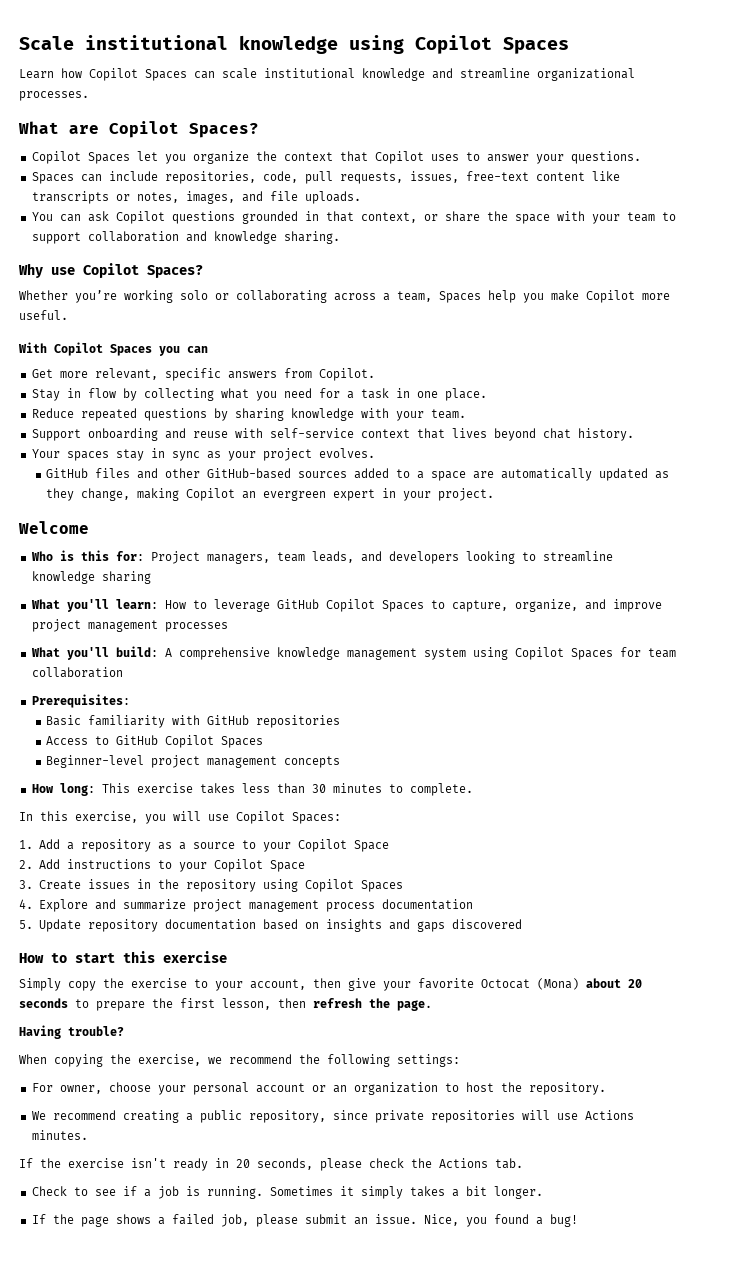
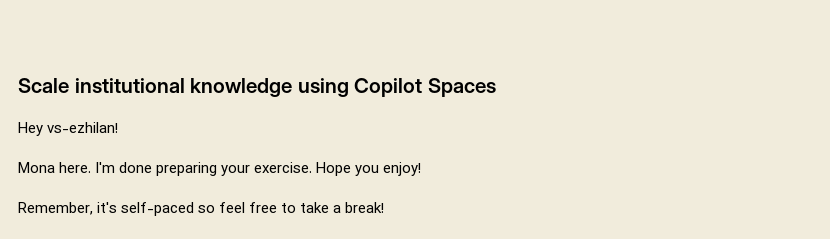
- Learn how Copilot Spaces can scale institutional knowledge and streamline organizational processes.
- What are Copilot Spaces?
- Copilot Spaces let you organize the context that Copilot uses to answer your questions.
- Spaces can include repositories, code, pull requests, issues, free-text content like transcripts or notes, images, and file uploads.
- You can ask Copilot questions grounded in that context, or share the space with your team to support collaboration and knowledge sharing.
- Why use Copilot Spaces?
- Whether you’re working solo or collaborating across a team, Spaces help you make Copilot more useful.
- With Copilot Spaces you can
- Get more relevant, specific answers from Copilot.
- Stay in flow by collecting what you need for a task in one place.
- Reduce repeated questions by sharing knowledge with your team.
- Support onboarding and reuse with self-service context that lives beyond chat history.
- Your spaces stay in sync as your project evolves.
- GitHub files and other GitHub-based sources added to a space are automatically updated as they change, making Copilot an evergreen expert in your project.
- Welcome
- Who is this for: Project managers, team leads, and developers looking to streamline knowledge sharing
- What you'll learn: How to leverage GitHub Copilot Spaces to capture, organize, and improve project management processes
- What you'll build: A comprehensive knowledge management system using Copilot Spaces for team collaboration
- Prerequisites:
- Basic familiarity with GitHub repositories
- Access to GitHub Copilot Spaces
- Beginner-level project management concepts
- How long: This exercise takes less than 30 minutes to complete.
- In this exercise, you will use Copilot Spaces:
- 1. Add a repository as a source to your Copilot Space
- 2. Add instructions to your Copilot Space
- 3. Create issues in the repository using Copilot Spaces
- 4. Explore and summarize project management process documentation
- 5. Update repository documentation based on insights and gaps discovered
- How to start this exercise
- Simply copy the exercise to your account, then give your favorite Octocat (Mona) about 20 seconds to prepare the first lesson, then refresh the page.
- Having trouble?
- When copying the exercise, we recommend the following settings:
- For owner, choose your personal account or an organization to host the repository.
- We recommend creating a public repository, since private repositories will use Actions minutes.
- If the exercise isn't ready in 20 seconds, please check the Actions tab.
- Check to see if a job is running. Sometimes it simply takes a bit longer.
- If the page shows a failed job, please submit an issue. Nice, you found a bug!
+ Hey vs-ezhilan!
+ Mona here. I'm done preparing your exercise. Hope you enjoy!
+ Remember, it's self-paced so feel free to take a break!

